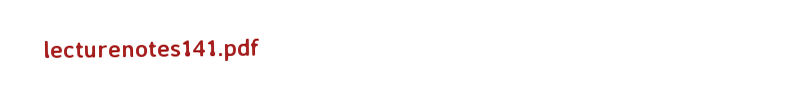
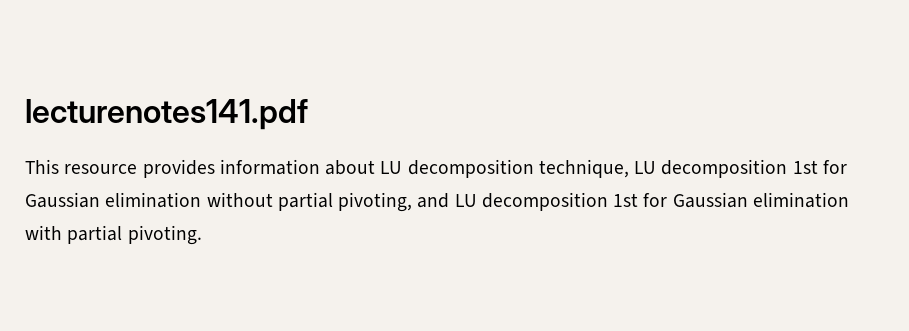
+ This resource provides information about LU decomposition technique, LU decomposition 1st for Gaussian elimination without partial pivoting, and LU decomposition 1st for Gaussian elimination with partial pivoting.

